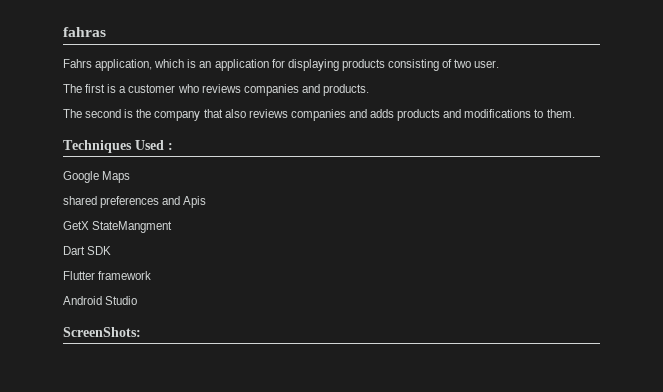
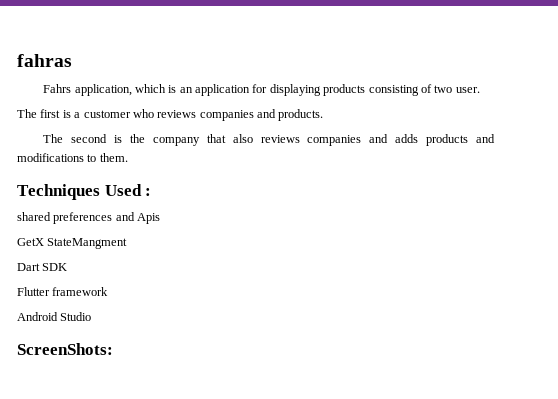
- Google Maps

